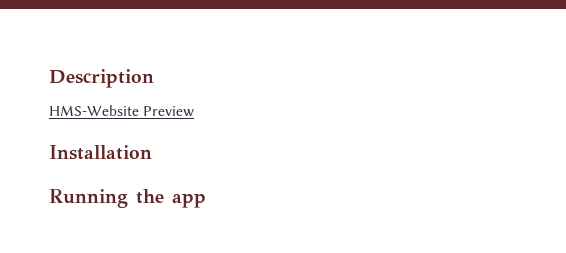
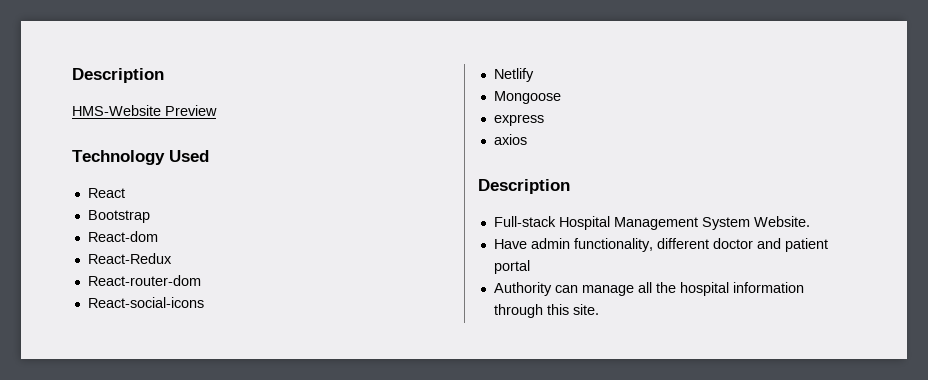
- Installation
- Running the app
+ Technology Used
+ React
+ Bootstrap
+ React-dom
+ React-Redux
+ React-router-dom
+ React-social-icons
+ Netlify
+ Mongoose
+ express
+ axios
+ Description
+ Full-stack Hospital Management System Website.
+ Have admin functionality, different doctor and patient portal
+ Authority can manage all the hospital information through this site.

